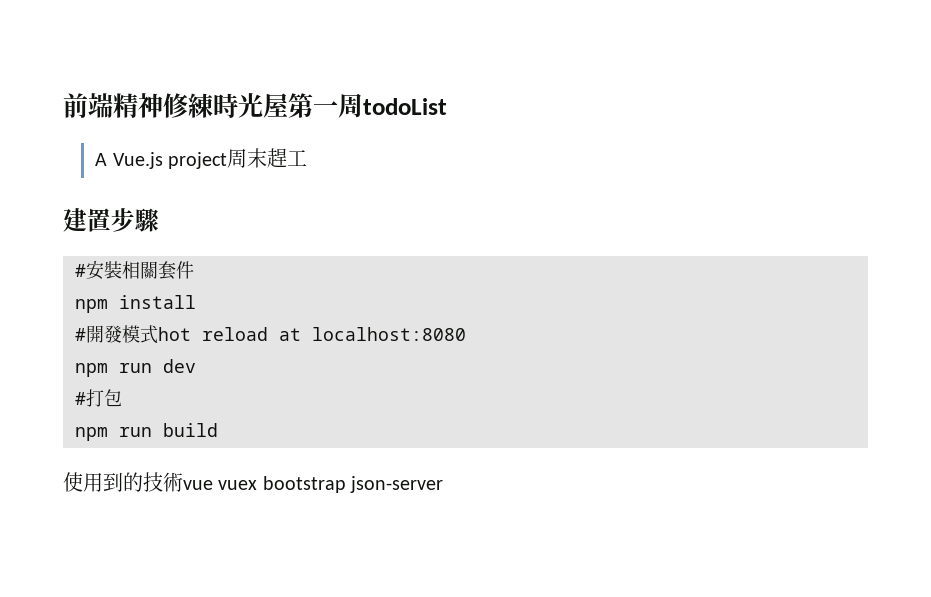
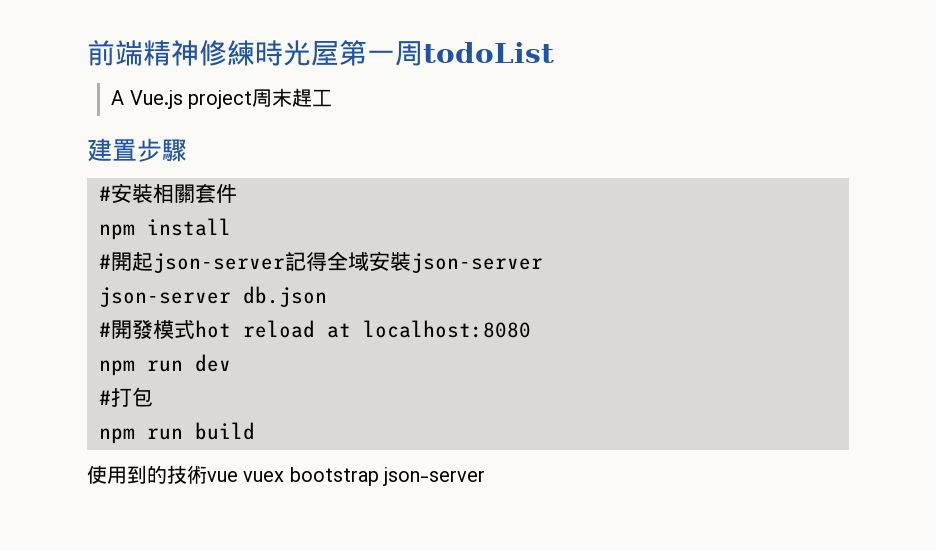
+ #開起json-server記得全域安裝json-server
+ json-server db.json

